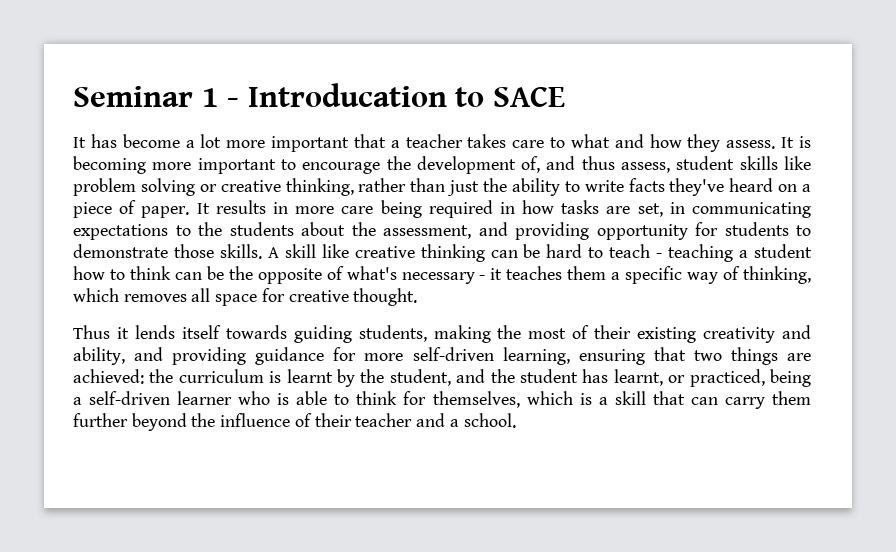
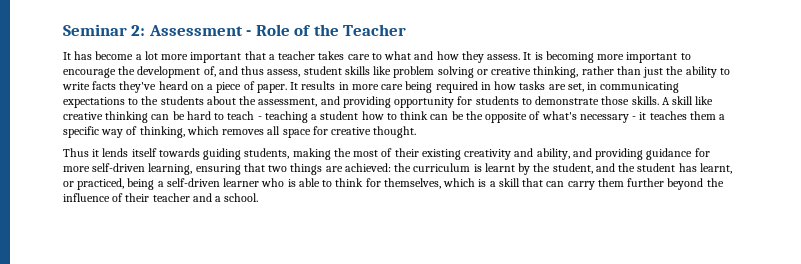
- Seminar 1 - Introducation to SACE
+ Seminar 2: Assessment - Role of the Teacher

